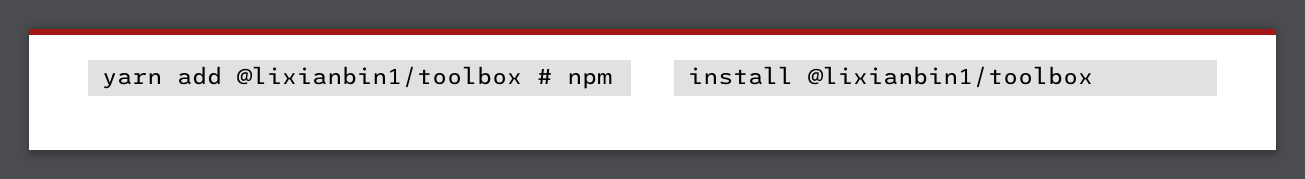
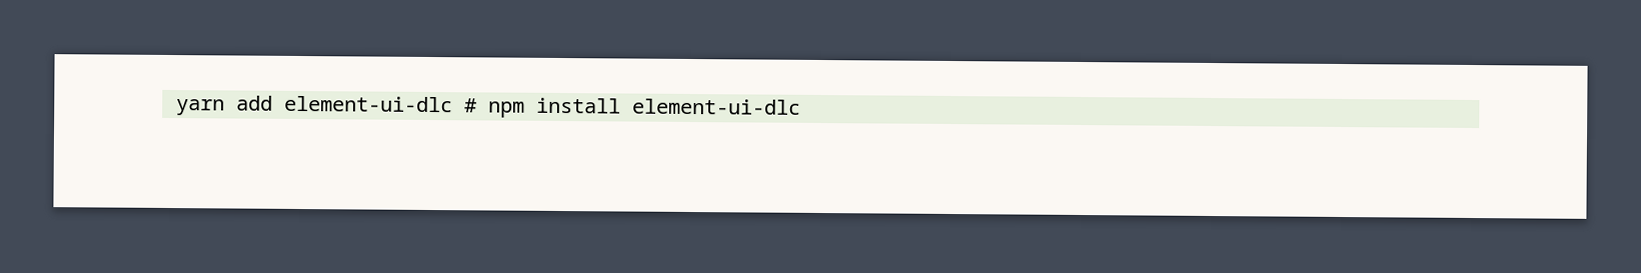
- yarn add @lixianbin1/toolbox # npm install @lixianbin1/toolbox
+ yarn add element-ui-dlc # npm install element-ui-dlc

